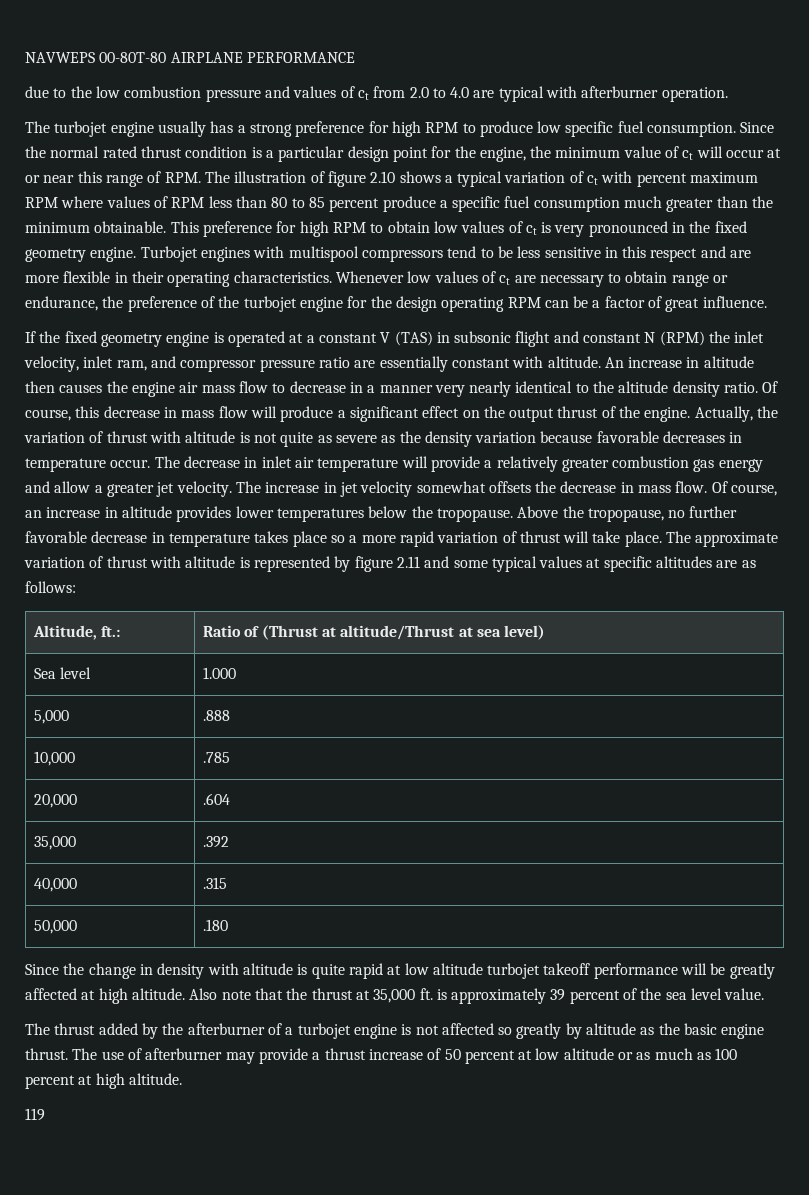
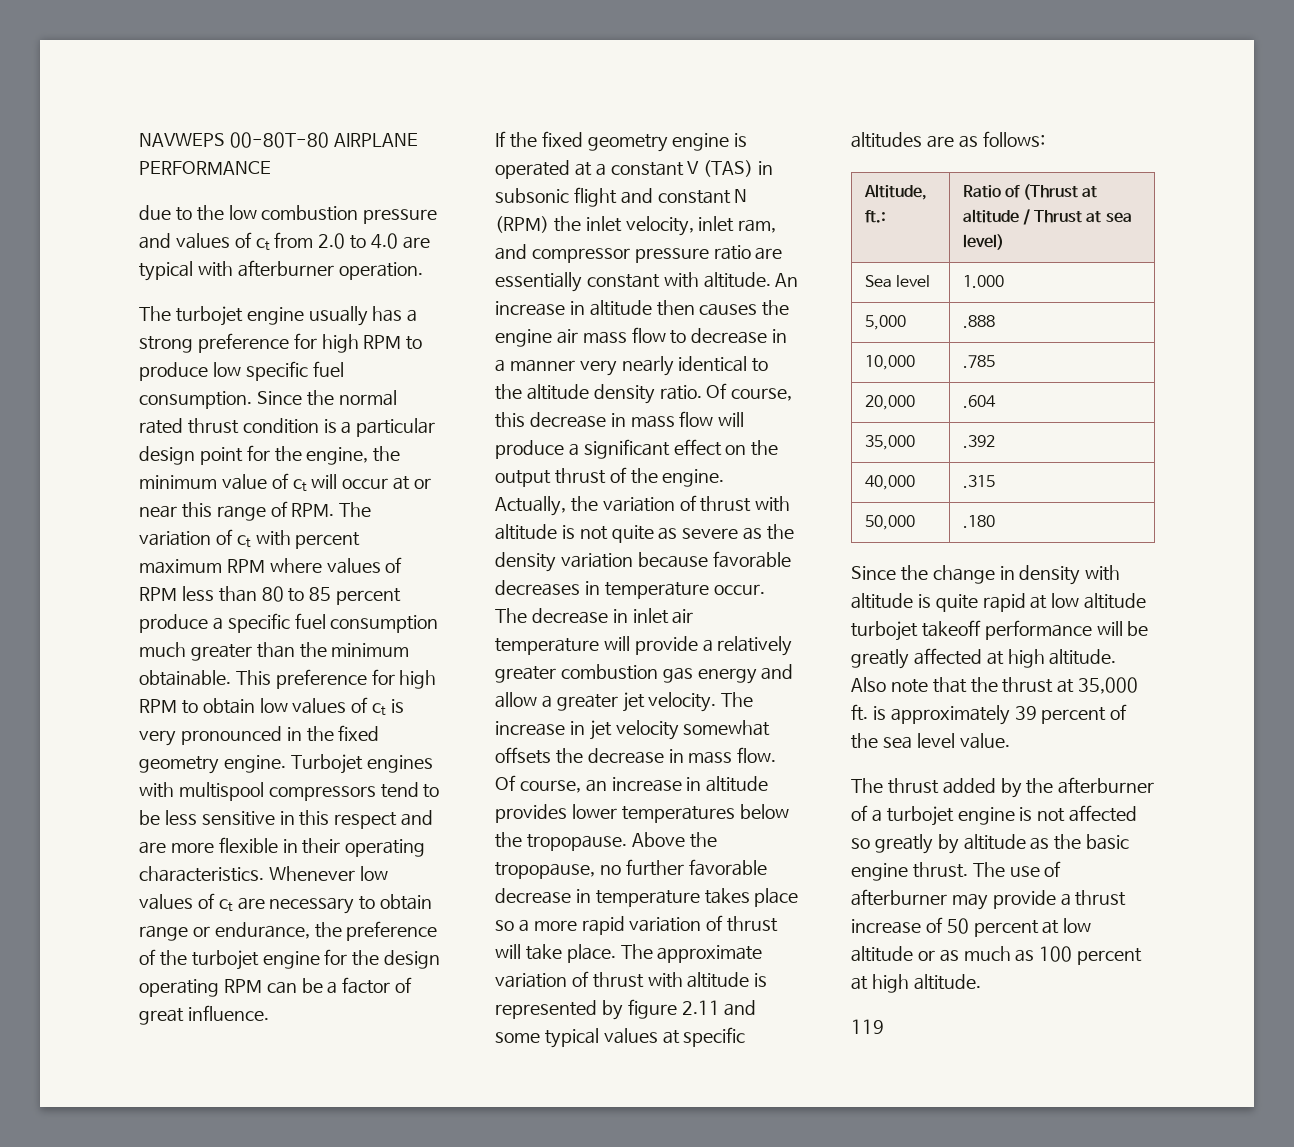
- Since the normal rated thrust condition is a particular design point for the engine, the minimum value of ct will occur at or near this range of RPM. The illustration of figure 2.10 shows a typical variation of ct with percent maximum RPM where values of RPM less than 80 to 85 percent produce a specific fuel consumption much greater than the minimum obtainable.
+ Since the normal rated thrust condition is a particular design point for the engine, the minimum value of ct will occur at or near this range of RPM. The variation of ct with percent maximum RPM where values of RPM less than 80 to 85 percent produce a specific fuel consumption much greater than the minimum obtainable.
- Altitude, ft.: | Ratio of (Thrust at altitude/Thrust at sea level)
+ Altitude, ft.: | Ratio of (Thrust at altitude / Thrust at sea level)

